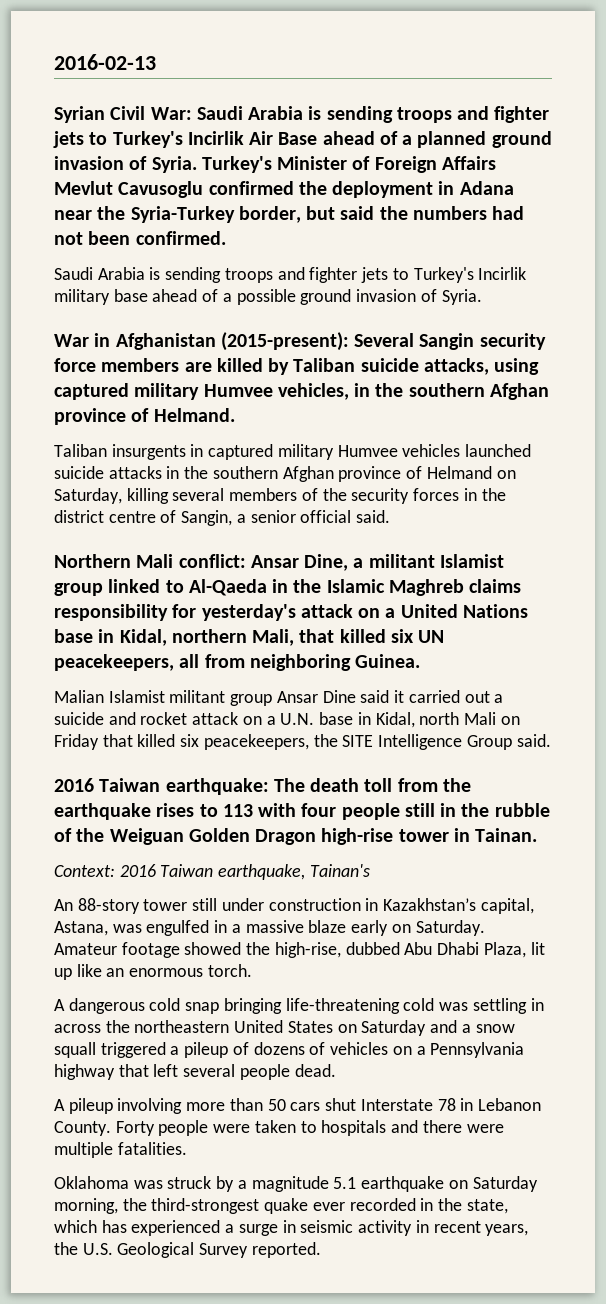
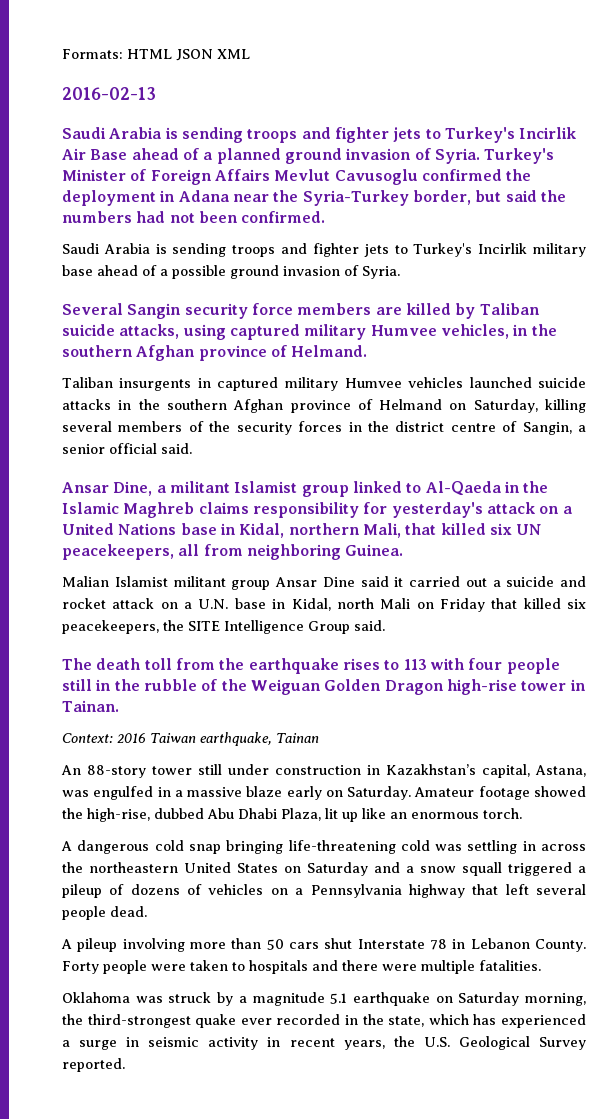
+ Formats: HTML JSON XML
  2016-02-13
- Syrian Civil War: Saudi Arabia is sending troops and fighter jets to Turkey's Incirlik Air Base ahead of a planned ground invasion of Syria.
+ Saudi Arabia is sending troops and fighter jets to Turkey's Incirlik Air Base ahead of a planned ground invasion of Syria.
- War in Afghanistan (2015-present): Several Sangin security force members are killed by Taliban suicide attacks, using captured military Humvee vehicles, in the southern Afghan province of Helmand.
+ Several Sangin security force members are killed by Taliban suicide attacks, using captured military Humvee vehicles, in the southern Afghan province of Helmand.
- Northern Mali conflict: Ansar Dine, a militant Islamist group linked to Al-Qaeda in the Islamic Maghreb claims responsibility for yesterday's attack on a United Nations base in Kidal, northern Mali, that killed six UN peacekeepers, all from neighboring Guinea.
+ Ansar Dine, a militant Islamist group linked to Al-Qaeda in the Islamic Maghreb claims responsibility for yesterday's attack on a United Nations base in Kidal, northern Mali, that killed six UN peacekeepers, all from neighboring Guinea.
- 2016 Taiwan earthquake: The death toll from the earthquake rises to 113 with four people still in the rubble of the Weiguan Golden Dragon high-rise tower in Tainan.
+ The death toll from the earthquake rises to 113 with four people still in the rubble of the Weiguan Golden Dragon high-rise tower in Tainan.
- Context: 2016 Taiwan earthquake, Tainan's
+ Context: 2016 Taiwan earthquake, Tainan

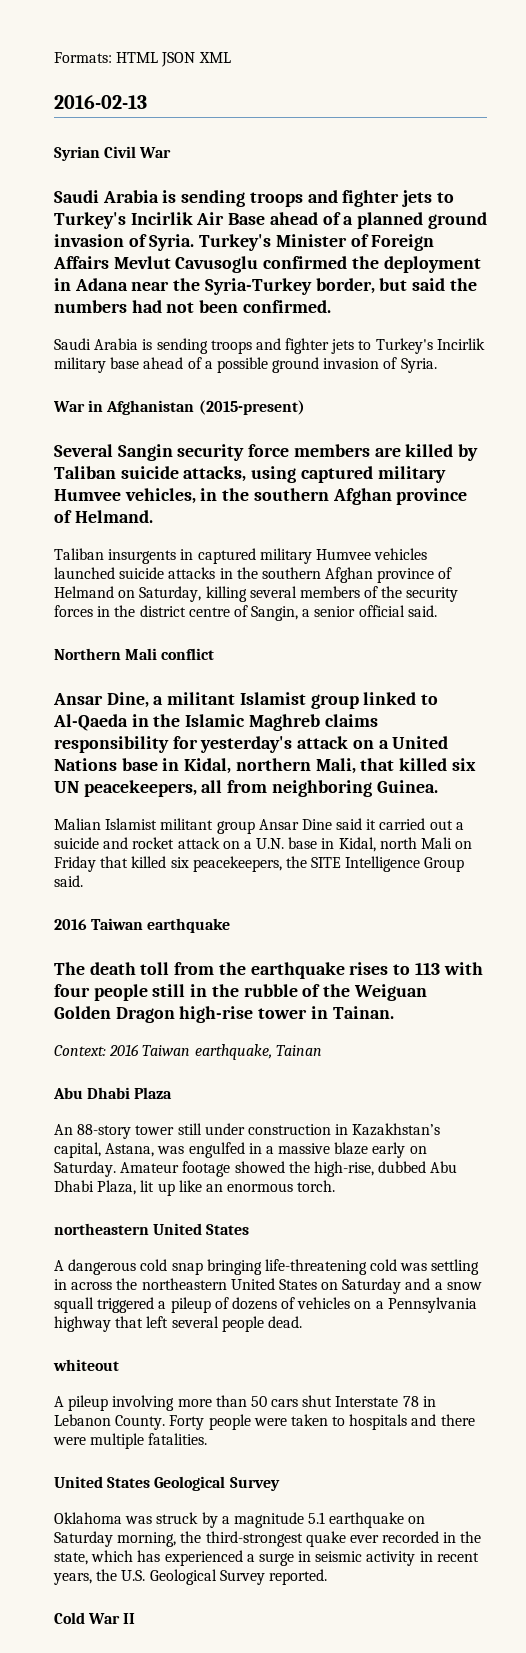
+ Syrian Civil War
+ War in Afghanistan (2015-present)
+ Northern Mali conflict
+ 2016 Taiwan earthquake
+ Abu Dhabi Plaza
  Amateur footage showed the high-rise, dubbed Abu Dhabi Plaza, lit up like an enormous torch.
+ northeastern United States
+ whiteout
+ United States Geological Survey
+ Cold War II

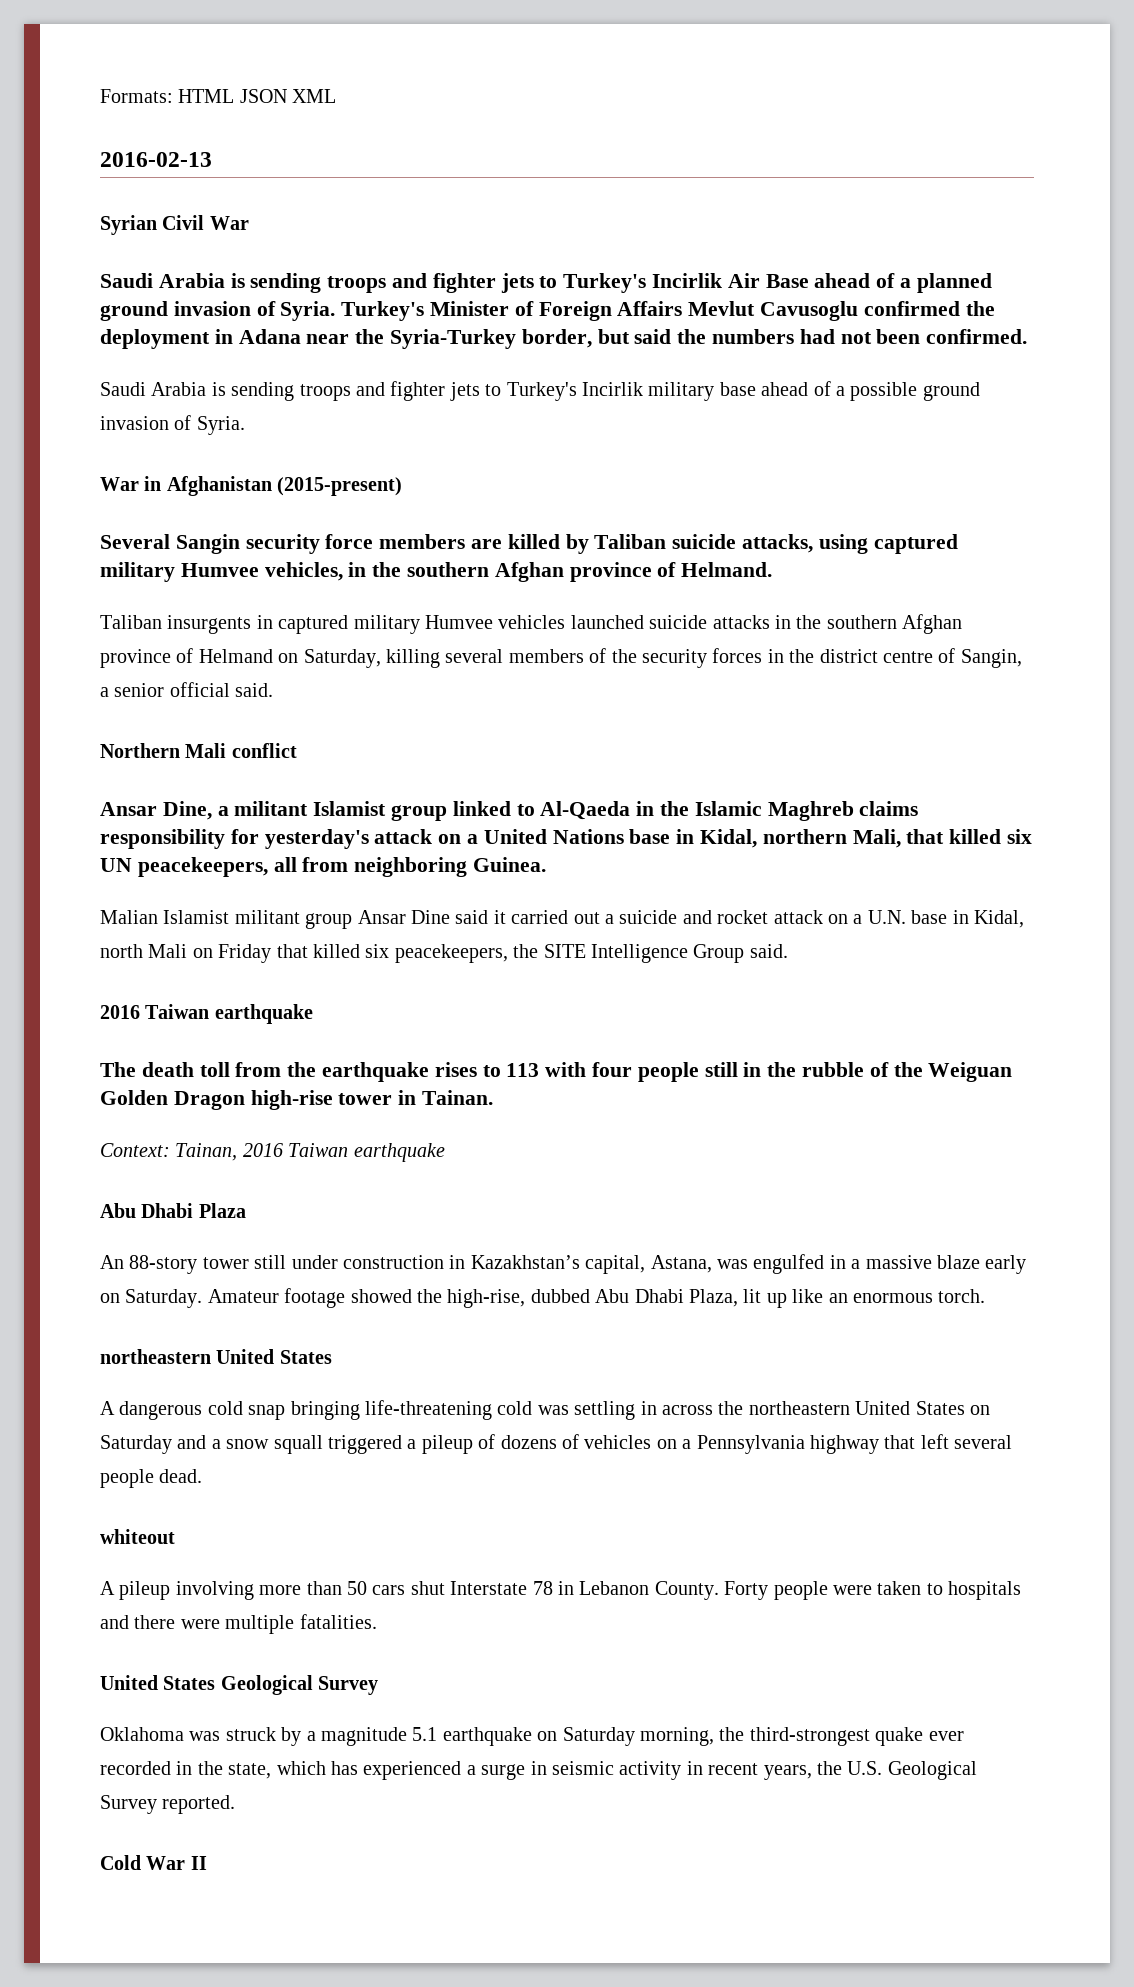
- Context: 2016 Taiwan earthquake, Tainan
+ Context: Tainan, 2016 Taiwan earthquake

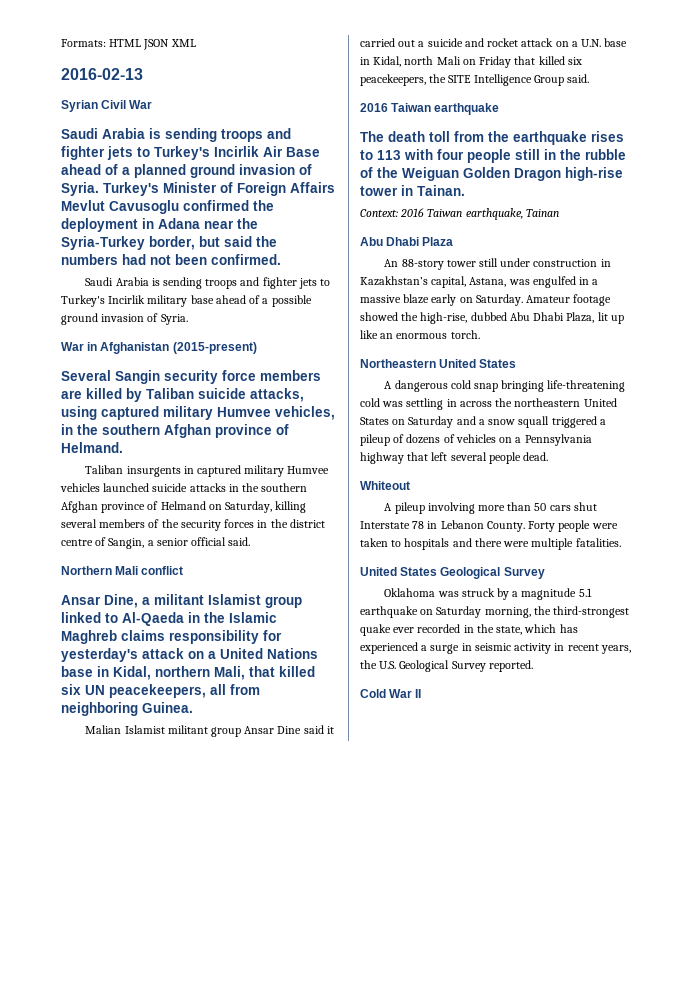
- Context: Tainan, 2016 Taiwan earthquake
+ Context: 2016 Taiwan earthquake, Tainan
  Amateur footage showed the high-rise, dubbed Abu Dhabi Plaza, lit up like an enormous torch.
- northeastern United States
+ Northeastern United States
- whiteout
+ Whiteout

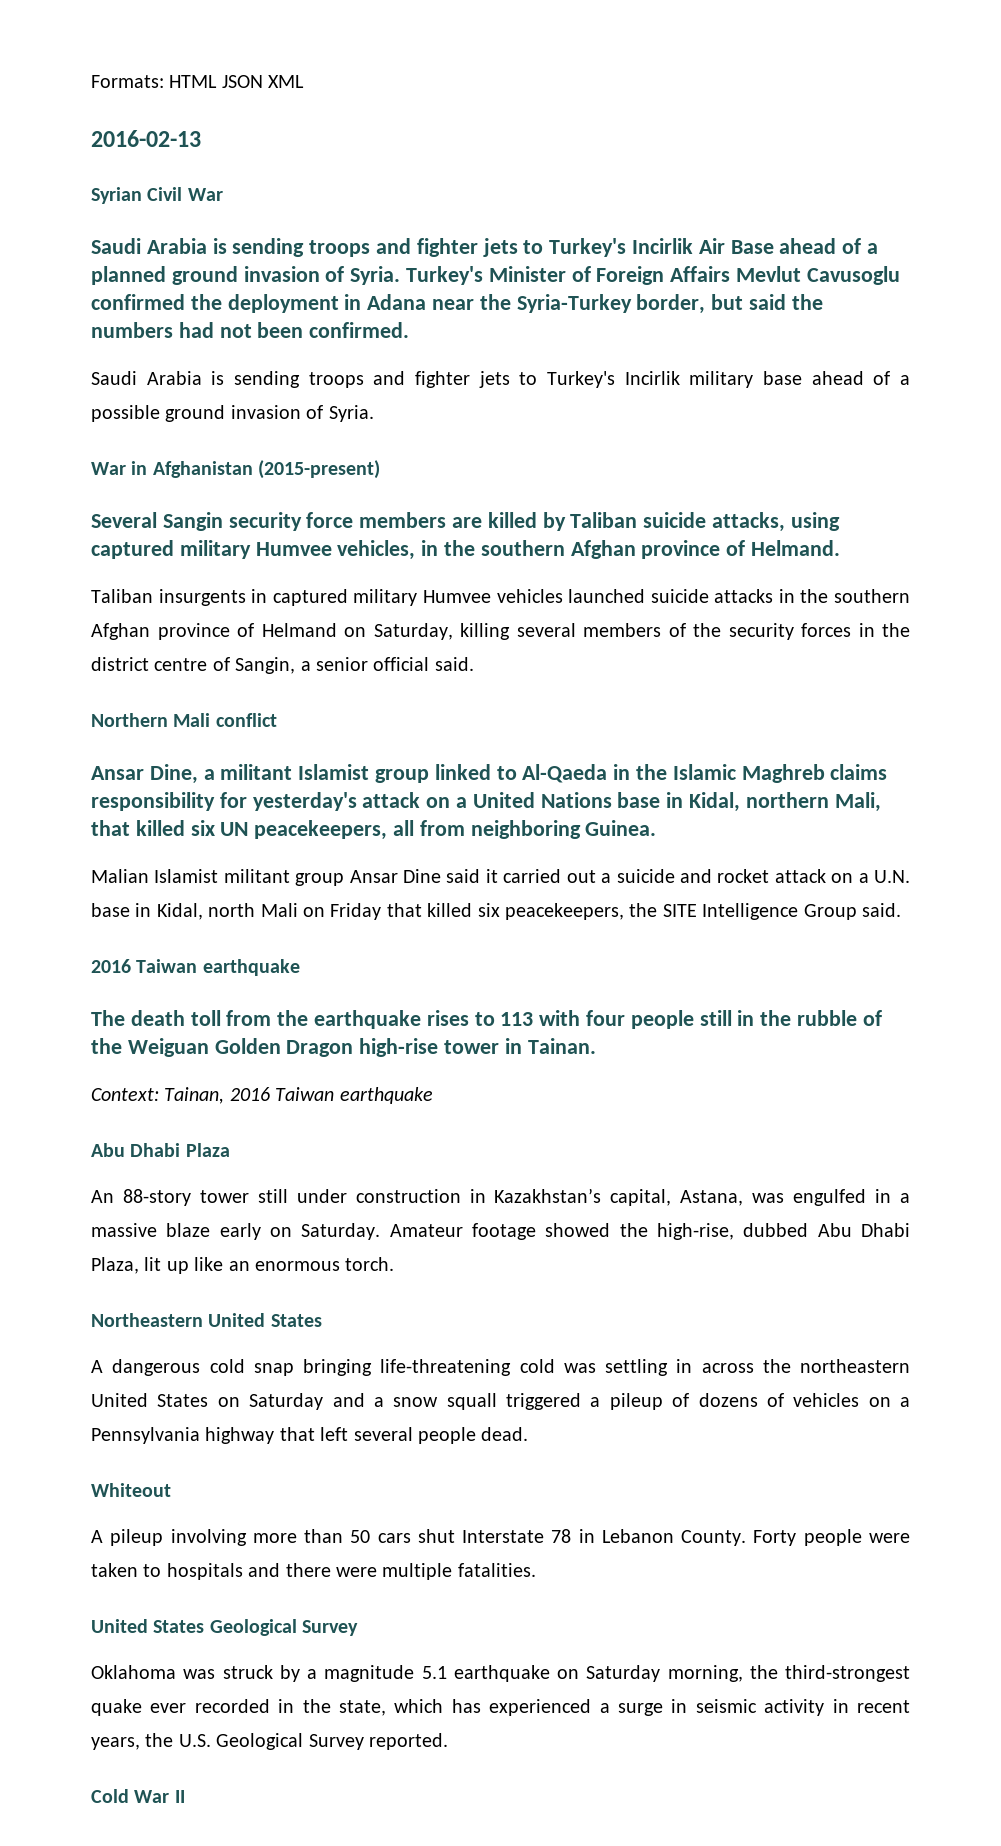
- Context: 2016 Taiwan earthquake, Tainan
+ Context: Tainan, 2016 Taiwan earthquake

